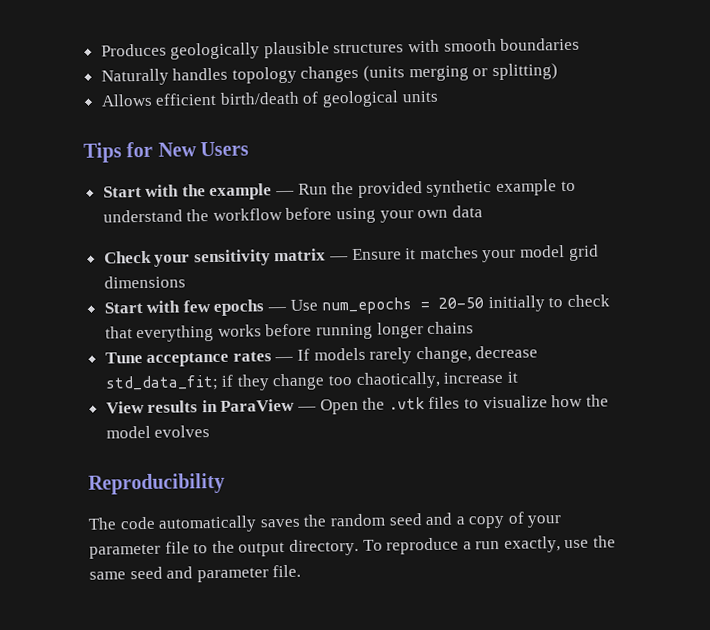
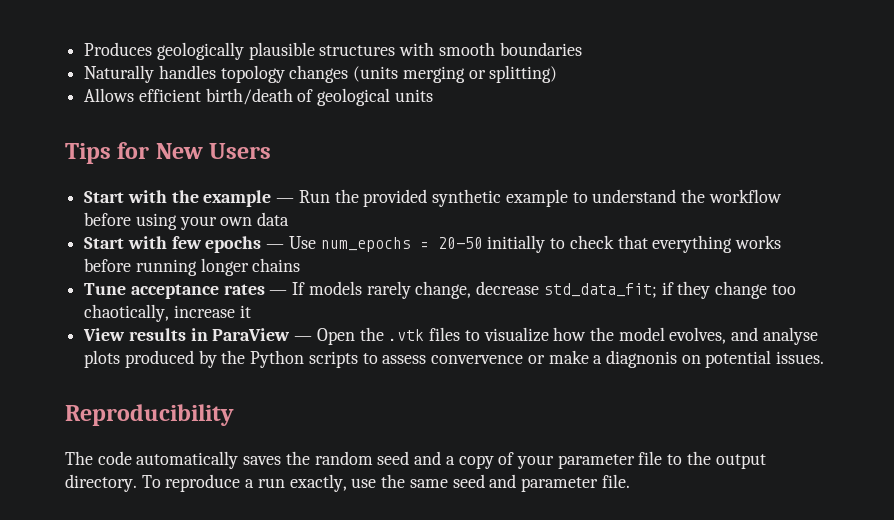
- Check your sensitivity matrix — Ensure it matches your model grid dimensions
- View results in ParaView — Open the .vtk files to visualize how the model evolves
+ View results in ParaView — Open the .vtk files to visualize how the model evolves, and analyse plots produced by the Python scripts to assess convervence or make a diagnonis on potential issues.

